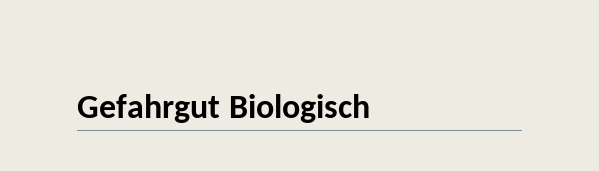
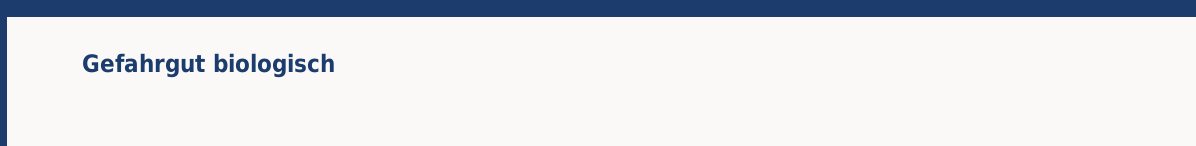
- Gefahrgut Biologisch
+ Gefahrgut biologisch

